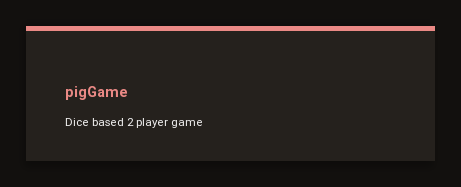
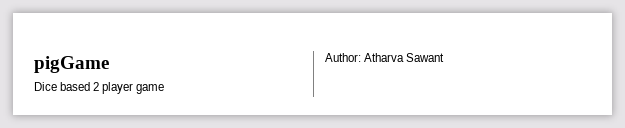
+ Author: Atharva Sawant

